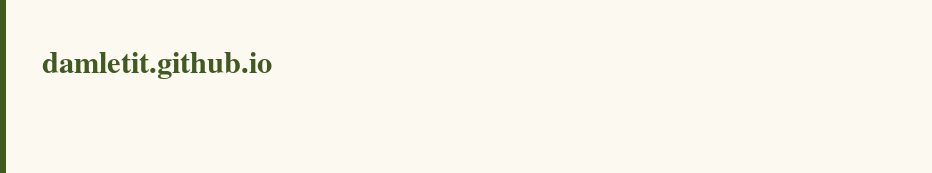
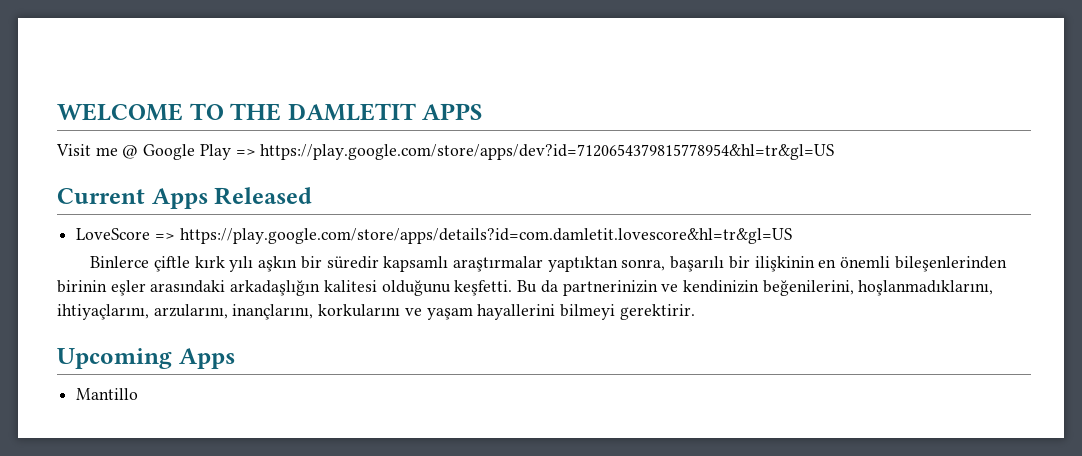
- damletit.github.io
+ WELCOME TO THE DAMLETIT APPS
+ Visit me @ Google Play => https://play.google.com/store/apps/dev?id=7120654379815778954&hl=tr&gl=US
+ Current Apps Released
+ LoveScore => https://play.google.com/store/apps/details?id=com.damletit.lovescore&hl=tr&gl=US
+ Binlerce çiftle kırk yılı aşkın bir süredir kapsamlı araştırmalar yaptıktan sonra, başarılı bir ilişkinin en önemli bileşenlerinden birinin eşler arasındaki arkadaşlığın kalitesi olduğunu keşfetti. Bu da partnerinizin ve kendinizin beğenilerini, hoşlanmadıklarını, ihtiyaçlarını, arzularını, inançlarını, korkularını ve yaşam hayallerini bilmeyi gerektirir.
+ Upcoming Apps
+ Mantillo

